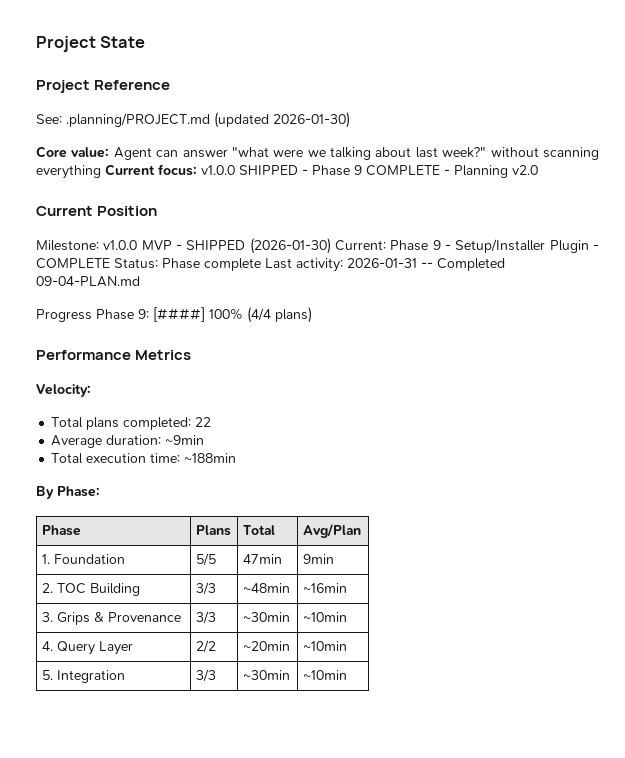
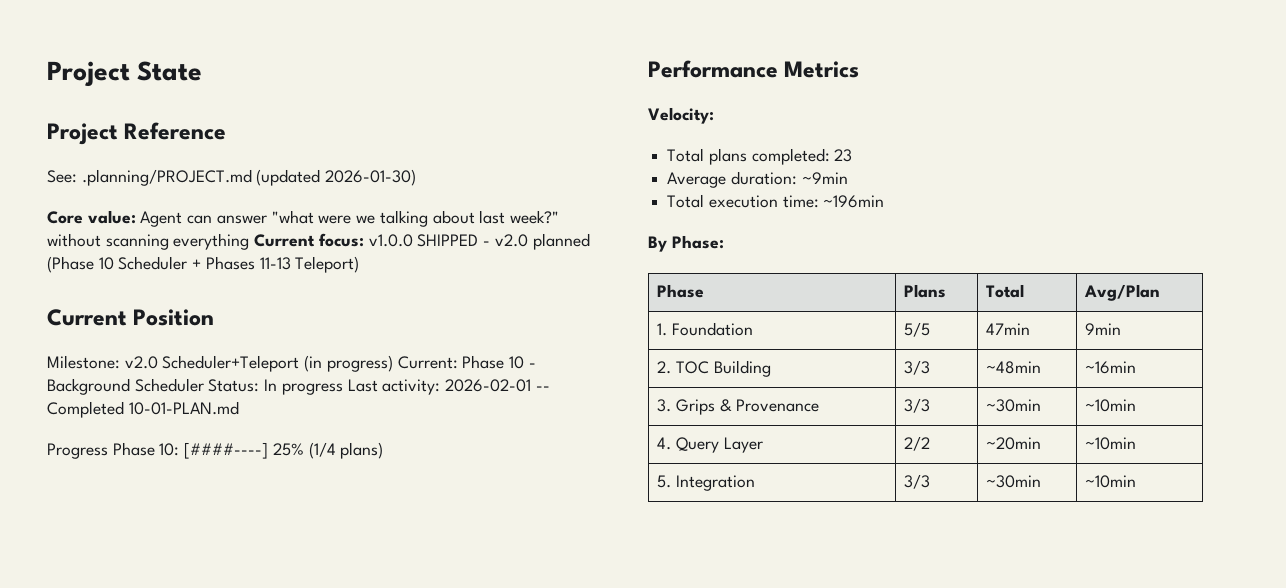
- Core value: Agent can answer "what were we talking about last week?" without scanning everything Current focus: v1.0.0 SHIPPED - Phase 9 COMPLETE - Planning v2.0
+ Core value: Agent can answer "what were we talking about last week?" without scanning everything Current focus: v1.0.0 SHIPPED - v2.0 planned (Phase 10 Scheduler + Phases 11-13 Teleport)
  Current Position
- Milestone: v1.0.0 MVP - SHIPPED (2026-01-30) Current: Phase 9 - Setup/Installer Plugin - COMPLETE Status: Phase complete Last activity: 2026-01-31 -- Completed 09-04-PLAN.md
+ Milestone: v2.0 Scheduler+Teleport (in progress) Current: Phase 10 - Background Scheduler Status: In progress Last activity: 2026-02-01 -- Completed 10-01-PLAN.md
- Progress Phase 9: [####] 100% (4/4 plans)
+ Progress Phase 10: [####----] 25% (1/4 plans)
- Total plans completed: 22
+ Total plans completed: 23
- Total execution time: ~188min
+ Total execution time: ~196min

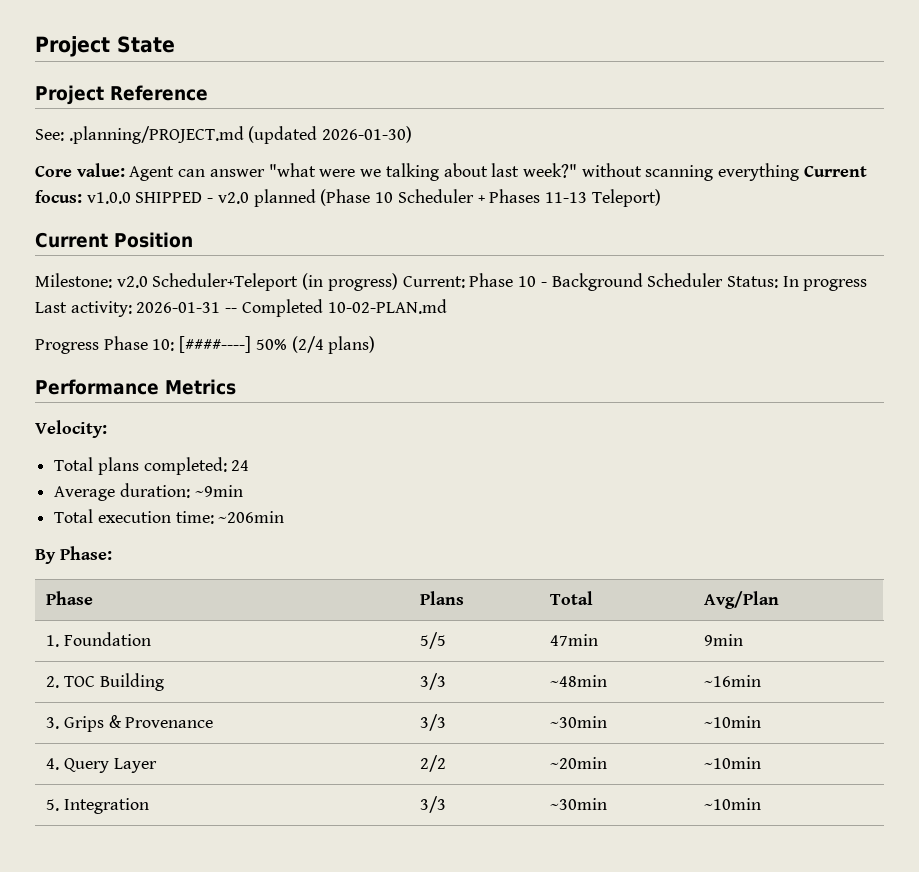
- Milestone: v2.0 Scheduler+Teleport (in progress) Current: Phase 10 - Background Scheduler Status: In progress Last activity: 2026-02-01 -- Completed 10-01-PLAN.md
+ Milestone: v2.0 Scheduler+Teleport (in progress) Current: Phase 10 - Background Scheduler Status: In progress Last activity: 2026-01-31 -- Completed 10-02-PLAN.md
- Progress Phase 10: [####----] 25% (1/4 plans)
+ Progress Phase 10: [####----] 50% (2/4 plans)
- Total plans completed: 23
+ Total plans completed: 24
- Total execution time: ~196min
+ Total execution time: ~206min

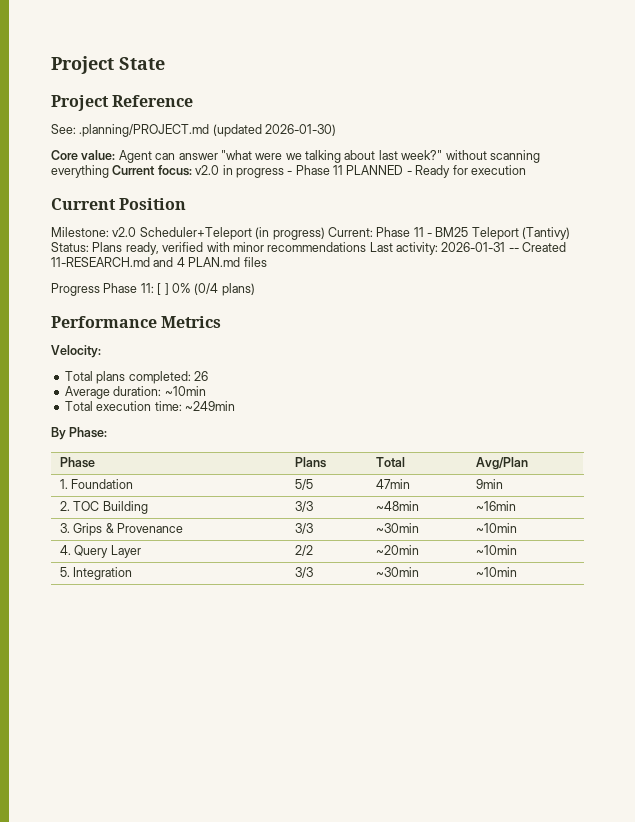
- Core value: Agent can answer "what were we talking about last week?" without scanning everything Current focus: v1.0.0 SHIPPED - v2.0 planned (Phase 10 Scheduler + Phases 11-13 Teleport)
+ Core value: Agent can answer "what were we talking about last week?" without scanning everything Current focus: v2.0 in progress - Phase 11 PLANNED - Ready for execution
- Milestone: v2.0 Scheduler+Teleport (in progress) Current: Phase 10 - Background Scheduler Status: In progress Last activity: 2026-01-31 -- Completed 10-02-PLAN.md
- Progress Phase 10: [####----] 50% (2/4 plans)
+ Milestone: v2.0 Scheduler+Teleport (in progress) Current: Phase 11 - BM25 Teleport (Tantivy) Status: Plans ready, verified with minor recommendations Last activity: 2026-01-31 -- Created 11-RESEARCH.md and 4 PLAN.md files
+ Progress Phase 11: [ ] 0% (0/4 plans)
- Total plans completed: 24
+ Total plans completed: 26
- Average duration: ~9min
+ Average duration: ~10min
- Total execution time: ~206min
+ Total execution time: ~249min

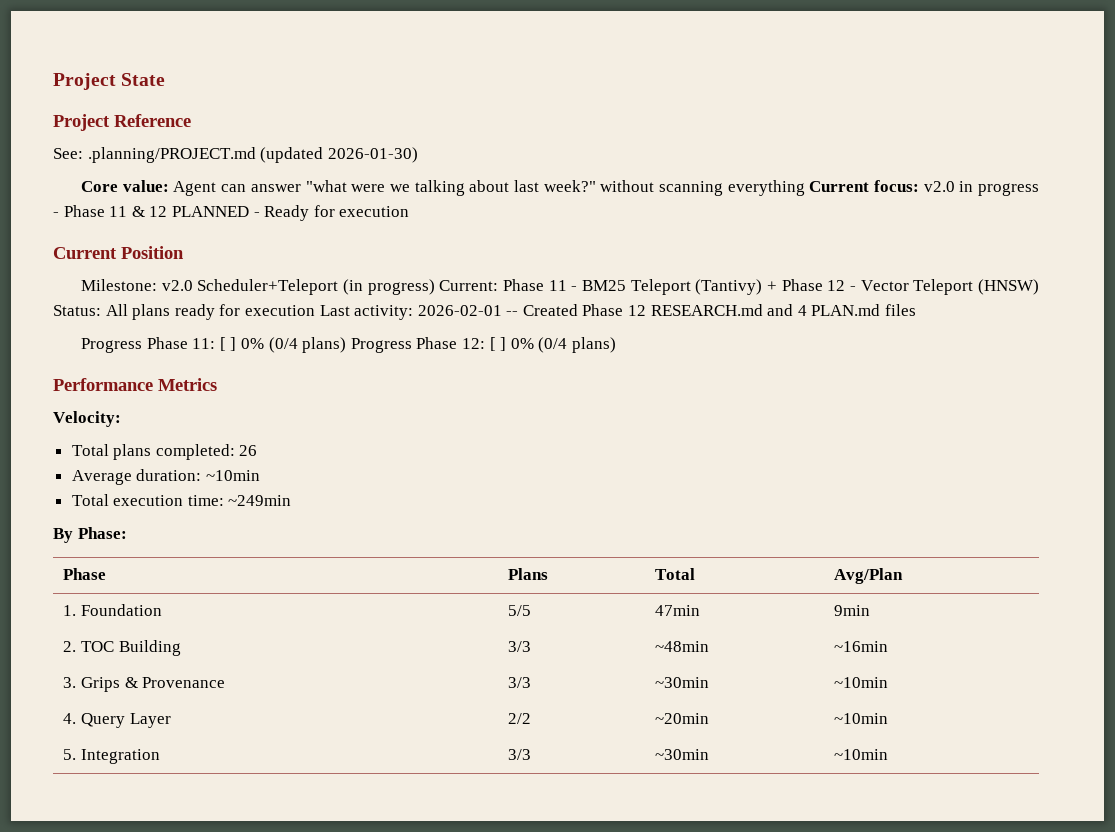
- Core value: Agent can answer "what were we talking about last week?" without scanning everything Current focus: v2.0 in progress - Phase 11 PLANNED - Ready for execution
+ Core value: Agent can answer "what were we talking about last week?" without scanning everything Current focus: v2.0 in progress - Phase 11 & 12 PLANNED - Ready for execution
- Milestone: v2.0 Scheduler+Teleport (in progress) Current: Phase 11 - BM25 Teleport (Tantivy) Status: Plans ready, verified with minor recommendations Last activity: 2026-01-31 -- Created 11-RESEARCH.md and 4 PLAN.md files
+ Milestone: v2.0 Scheduler+Teleport (in progress) Current: Phase 11 - BM25 Teleport (Tantivy) + Phase 12 - Vector Teleport (HNSW) Status: All plans ready for execution Last activity: 2026-02-01 -- Created Phase 12 RESEARCH.md and 4 PLAN.md files
- Progress Phase 11: [ ] 0% (0/4 plans)
+ Progress Phase 11: [ ] 0% (0/4 plans) Progress Phase 12: [ ] 0% (0/4 plans)

